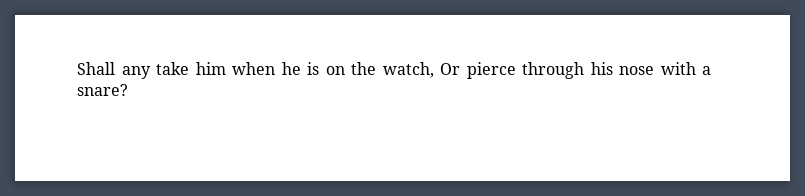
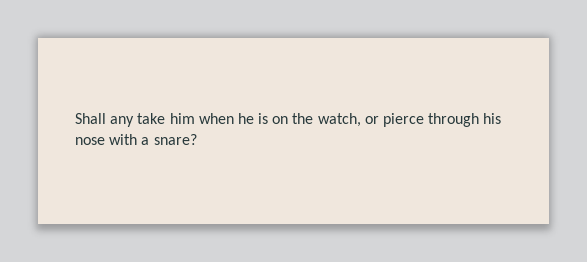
- Shall any take him when he is on the watch, Or pierce through his nose with a snare?
+ Shall any take him when he is on the watch, or pierce through his nose with a snare?

